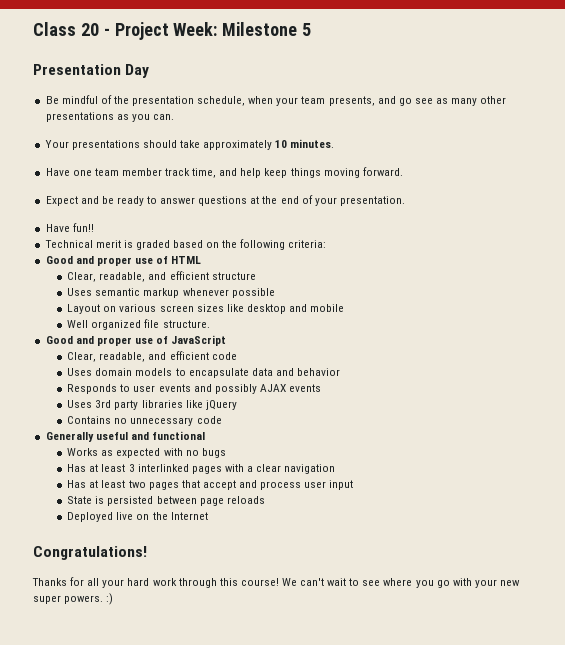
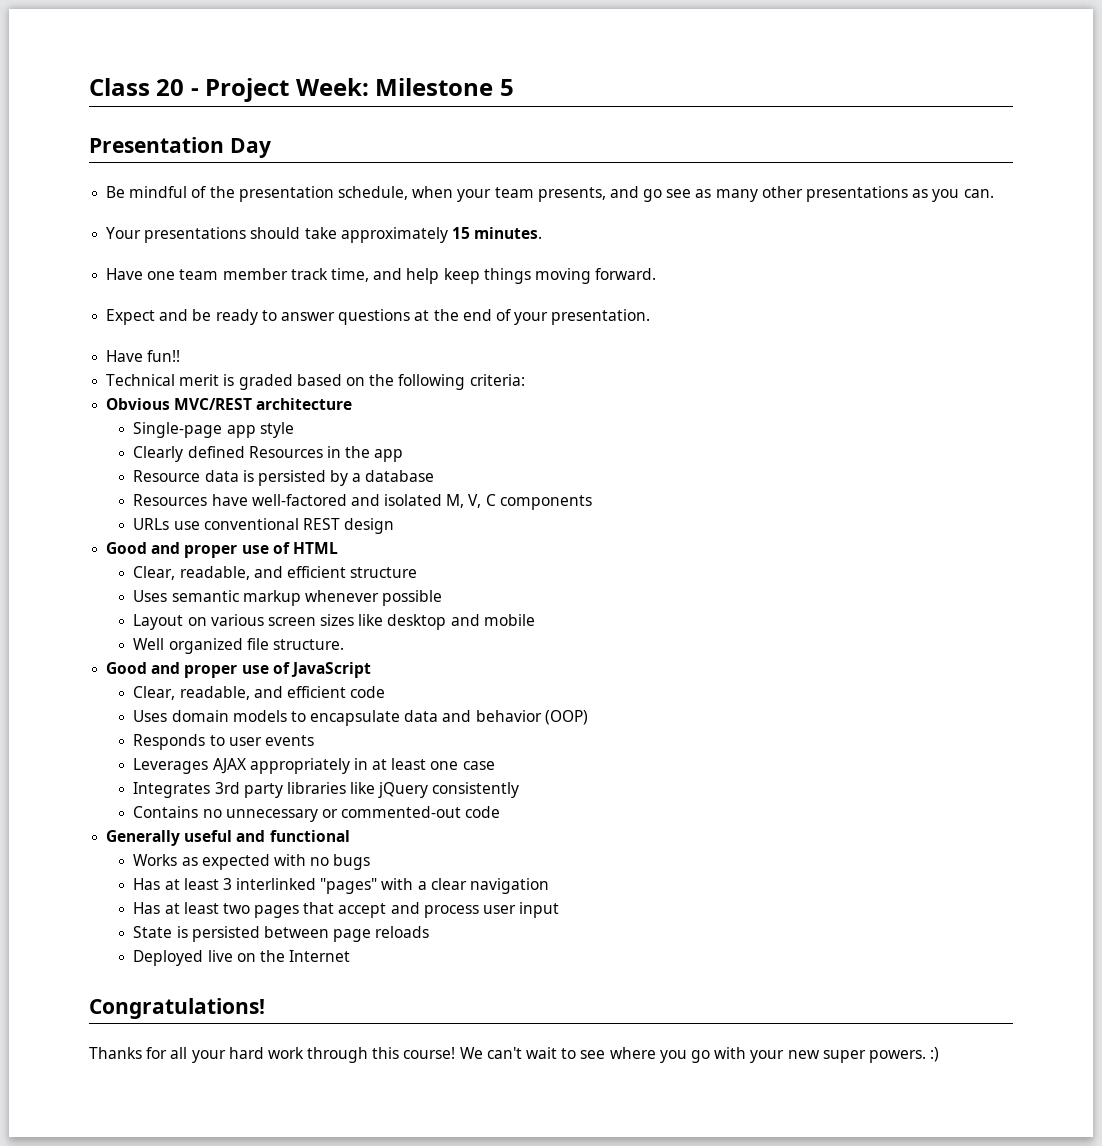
- Your presentations should take approximately 10 minutes.
+ Your presentations should take approximately 15 minutes.
+ Obvious MVC/REST architecture
+ Single-page app style
+ Clearly defined Resources in the app
+ Resource data is persisted by a database
+ Resources have well-factored and isolated M, V, C components
+ URLs use conventional REST design
- Uses domain models to encapsulate data and behavior
+ Uses domain models to encapsulate data and behavior (OOP)
- Responds to user events and possibly AJAX events
- Uses 3rd party libraries like jQuery
+ Responds to user events
+ Leverages AJAX appropriately in at least one case
+ Integrates 3rd party libraries like jQuery consistently
- Contains no unnecessary code
+ Contains no unnecessary or commented-out code
- Has at least 3 interlinked pages with a clear navigation
+ Has at least 3 interlinked "pages" with a clear navigation

